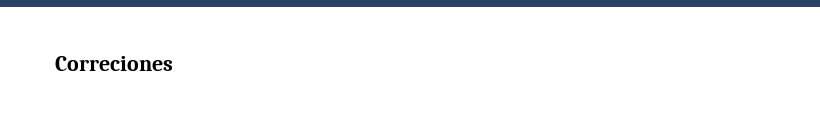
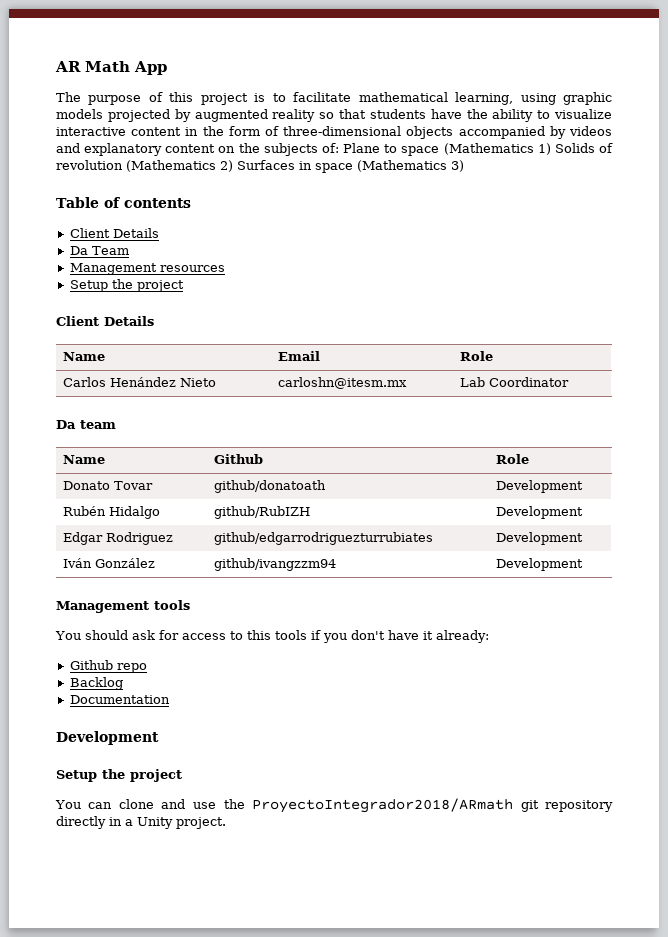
- Correciones
+ AR Math App
+ The purpose of this project is to facilitate mathematical learning, using graphic models projected by augmented reality so that students have the ability to visualize interactive content in the form of three-dimensional objects accompanied by videos and explanatory content on the subjects of: Plane to space (Mathematics 1) Solids of revolution (Mathematics 2) Surfaces in space (Mathematics 3)
+ Table of contents
+ Client Details
+ Da Team
+ Management resources
+ Setup the project
+ Client Details
+ Name | Email | Role
+ Carlos Henández Nieto | carloshn@itesm.mx | Lab Coordinator
+ Da team
+ Name | Github | Role
+ Donato Tovar | github/donatoath | Development
+ Rubén Hidalgo | github/RubIZH | Development
+ Edgar Rodriguez | github/edgarrodriguezturrubiates | Development
+ Iván González | github/ivangzzm94 | Development
+ Management tools
+ You should ask for access to this tools if you don't have it already:
+ Github repo
+ Backlog
+ Documentation
+ Development
+ Setup the project
+ You can clone and use the ProyectoIntegrador2018/ARmath git repository directly in a Unity project.

